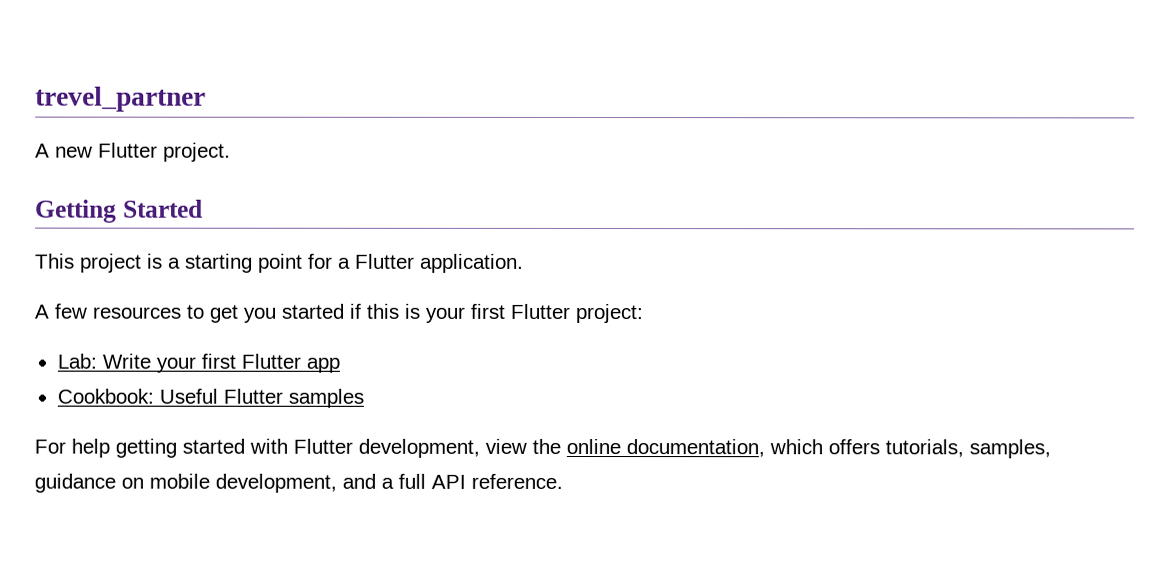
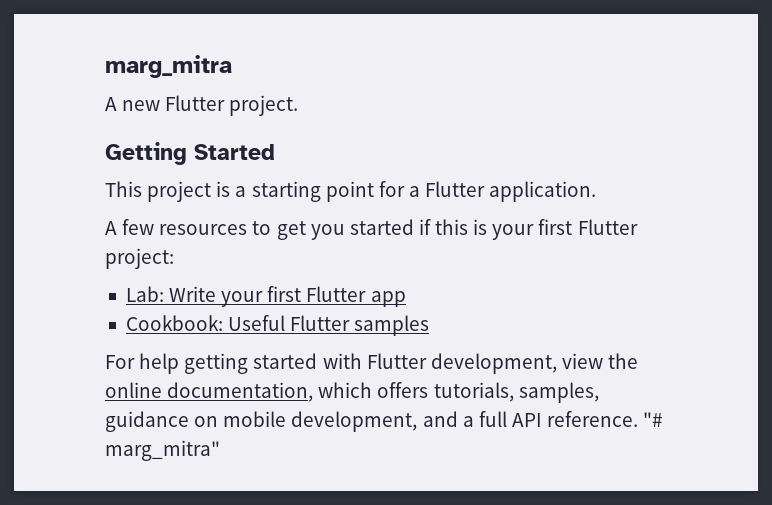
- trevel_partner
+ marg_mitra
+ "# marg_mitra"

